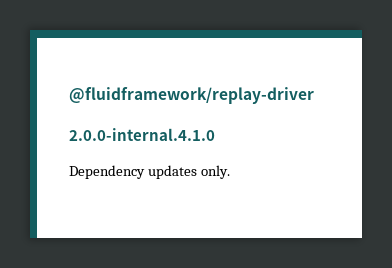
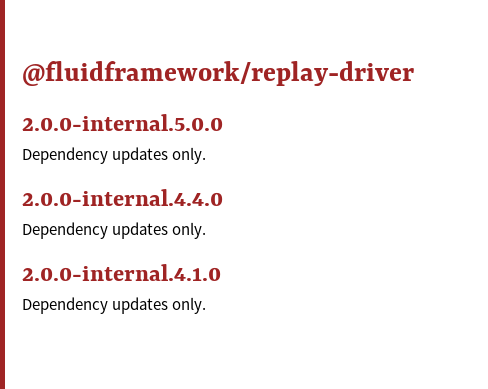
+ 2.0.0-internal.5.0.0
+ Dependency updates only.
+ 2.0.0-internal.4.4.0
+ Dependency updates only.

